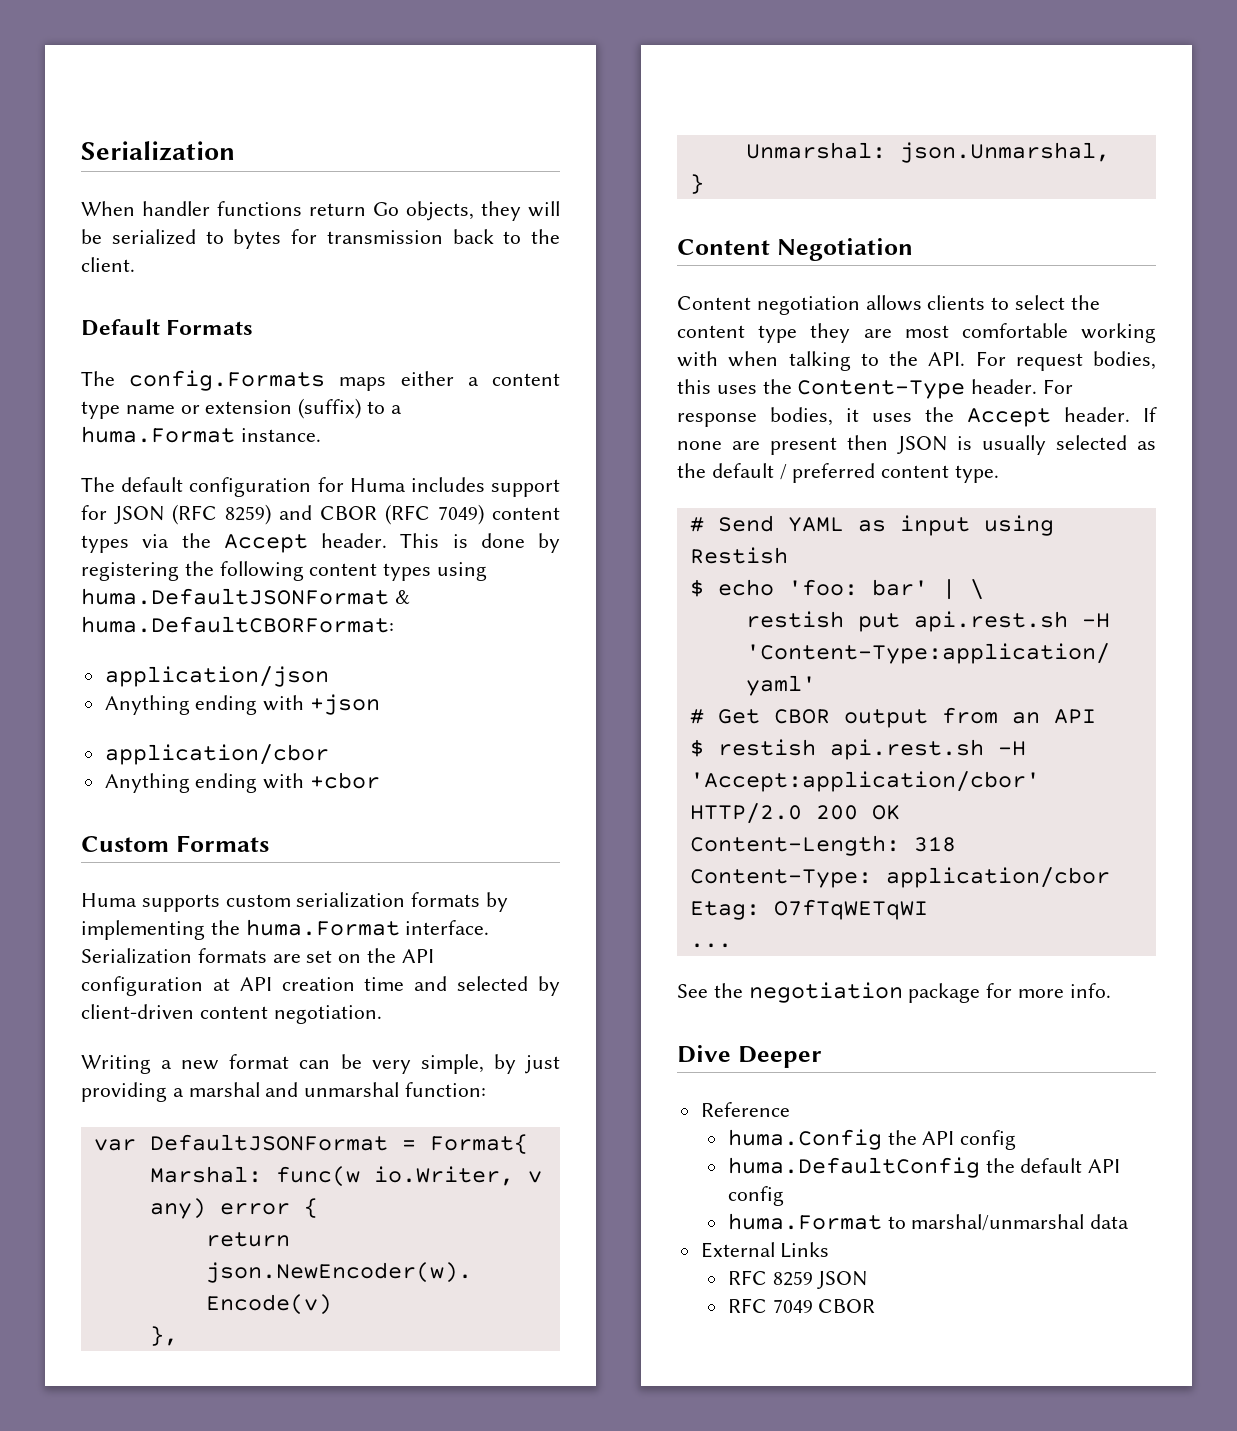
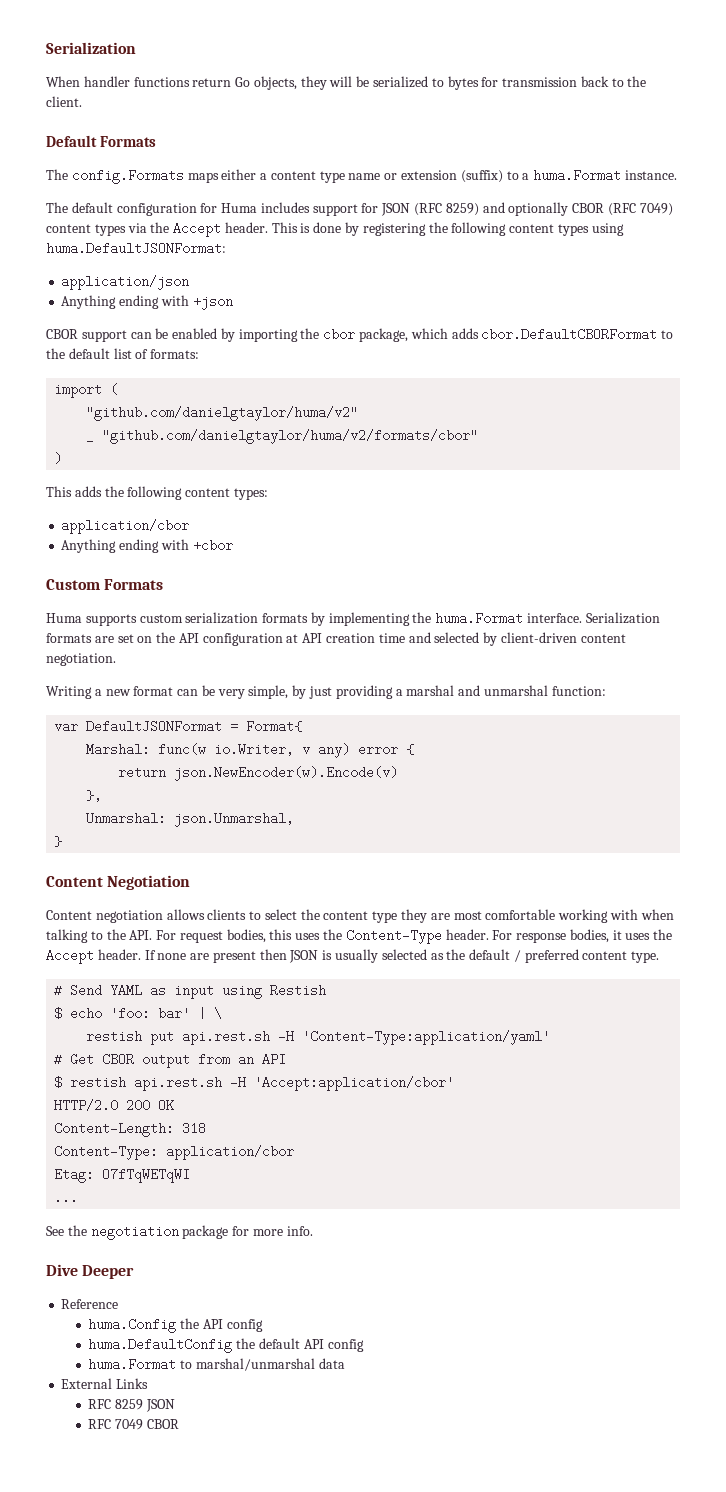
- The default configuration for Huma includes support for JSON (RFC 8259) and CBOR (RFC 7049) content types via the Accept header.
+ The default configuration for Huma includes support for JSON (RFC 8259) and optionally CBOR (RFC 7049) content types via the Accept header.
- This is done by registering the following content types using huma.DefaultJSONFormat & huma.DefaultCBORFormat:
+ This is done by registering the following content types using huma.DefaultJSONFormat:
+ CBOR support can be enabled by importing the cbor package, which adds cbor.DefaultCBORFormat to the default list of formats:
+ import (
+ "github.com/danielgtaylor/huma/v2"
+ _ "github.com/danielgtaylor/huma/v2/formats/cbor"
+ )
+ This adds the following content types:

